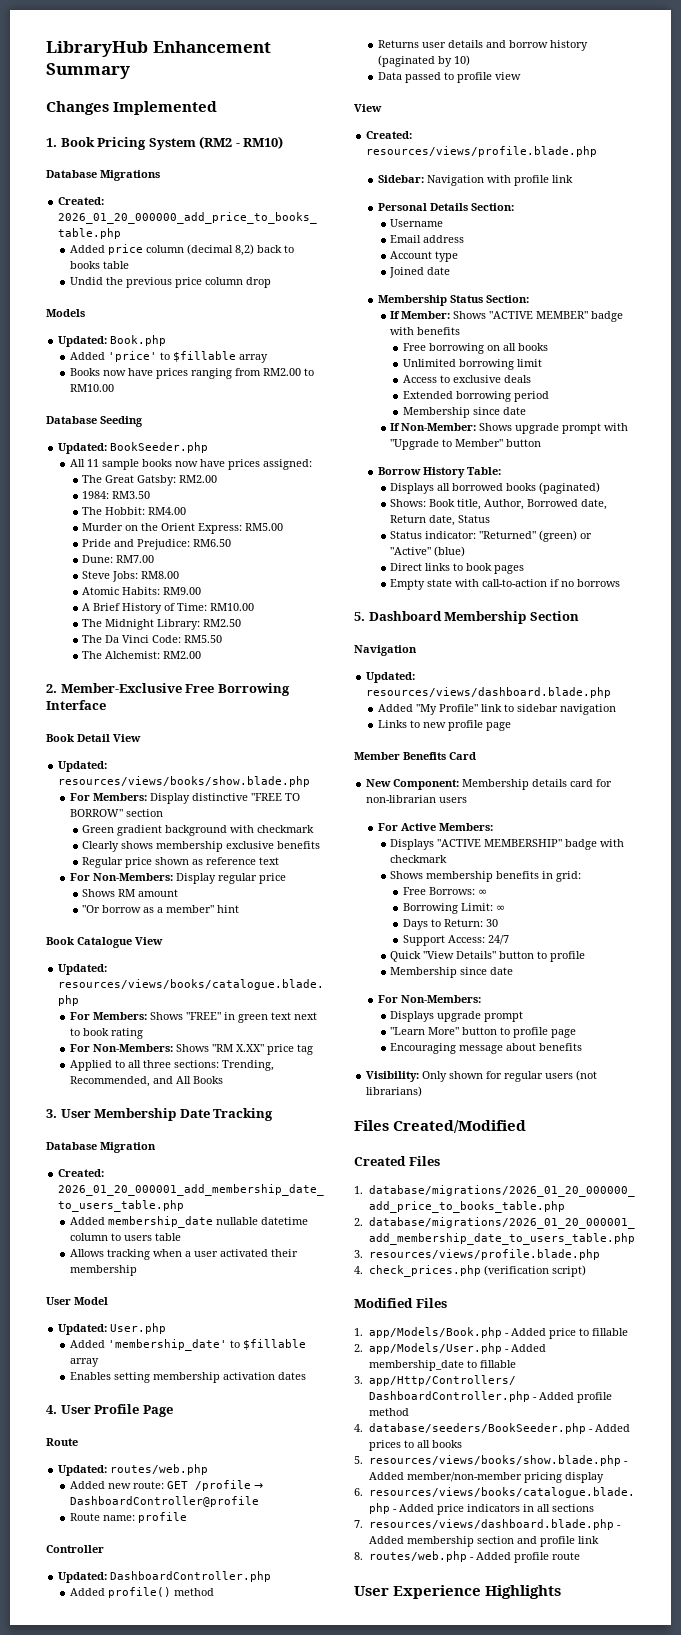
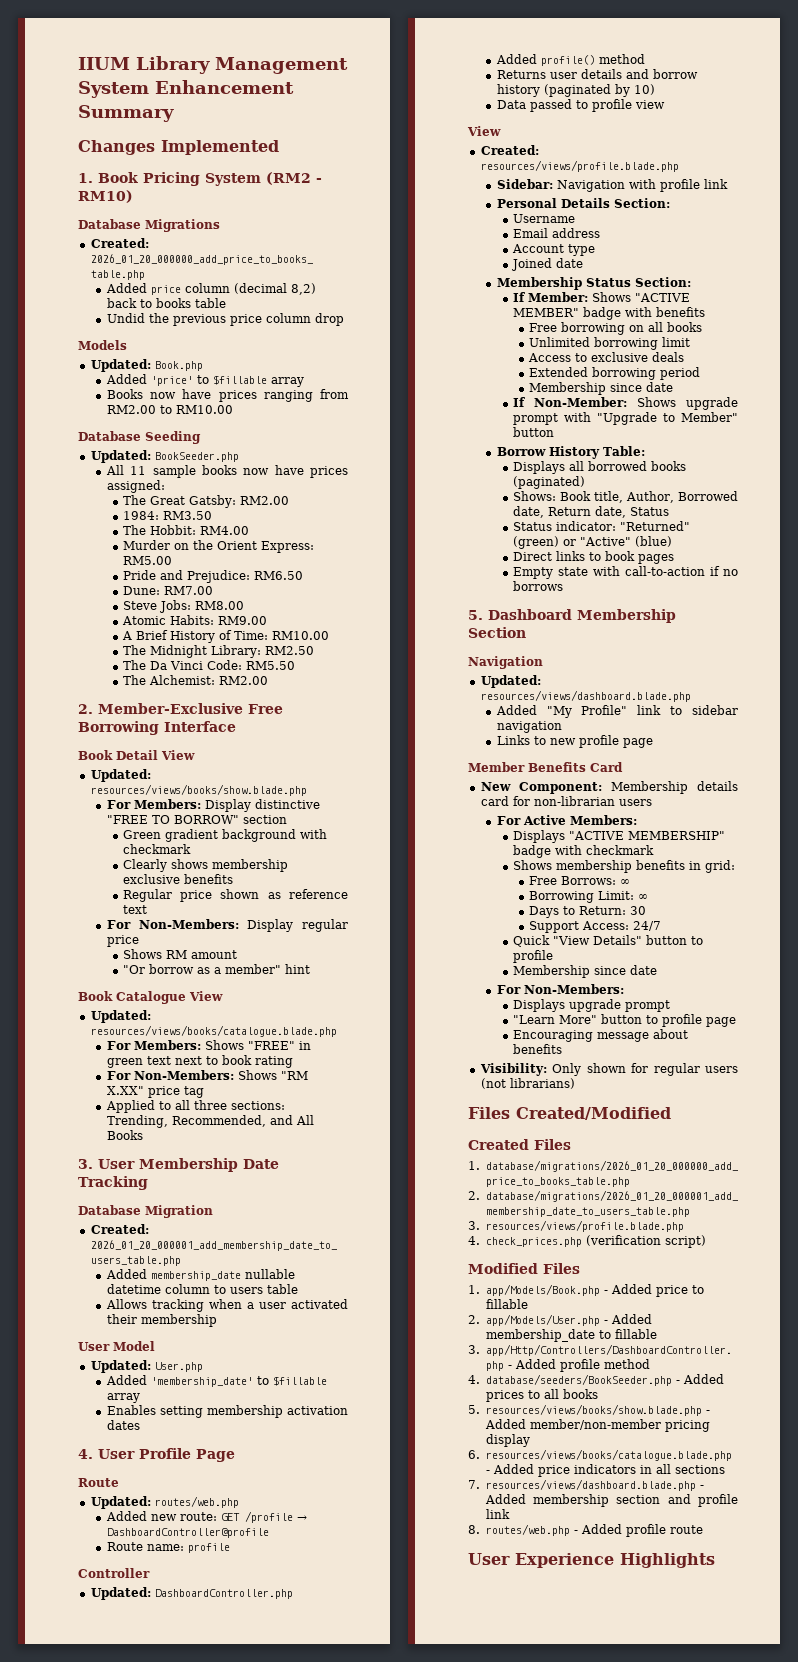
- LibraryHub Enhancement Summary
+ IIUM Library Management System Enhancement Summary

